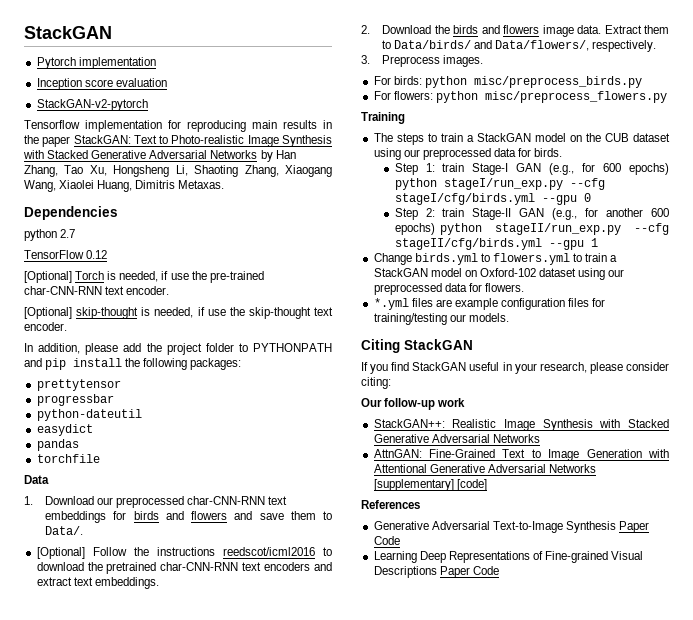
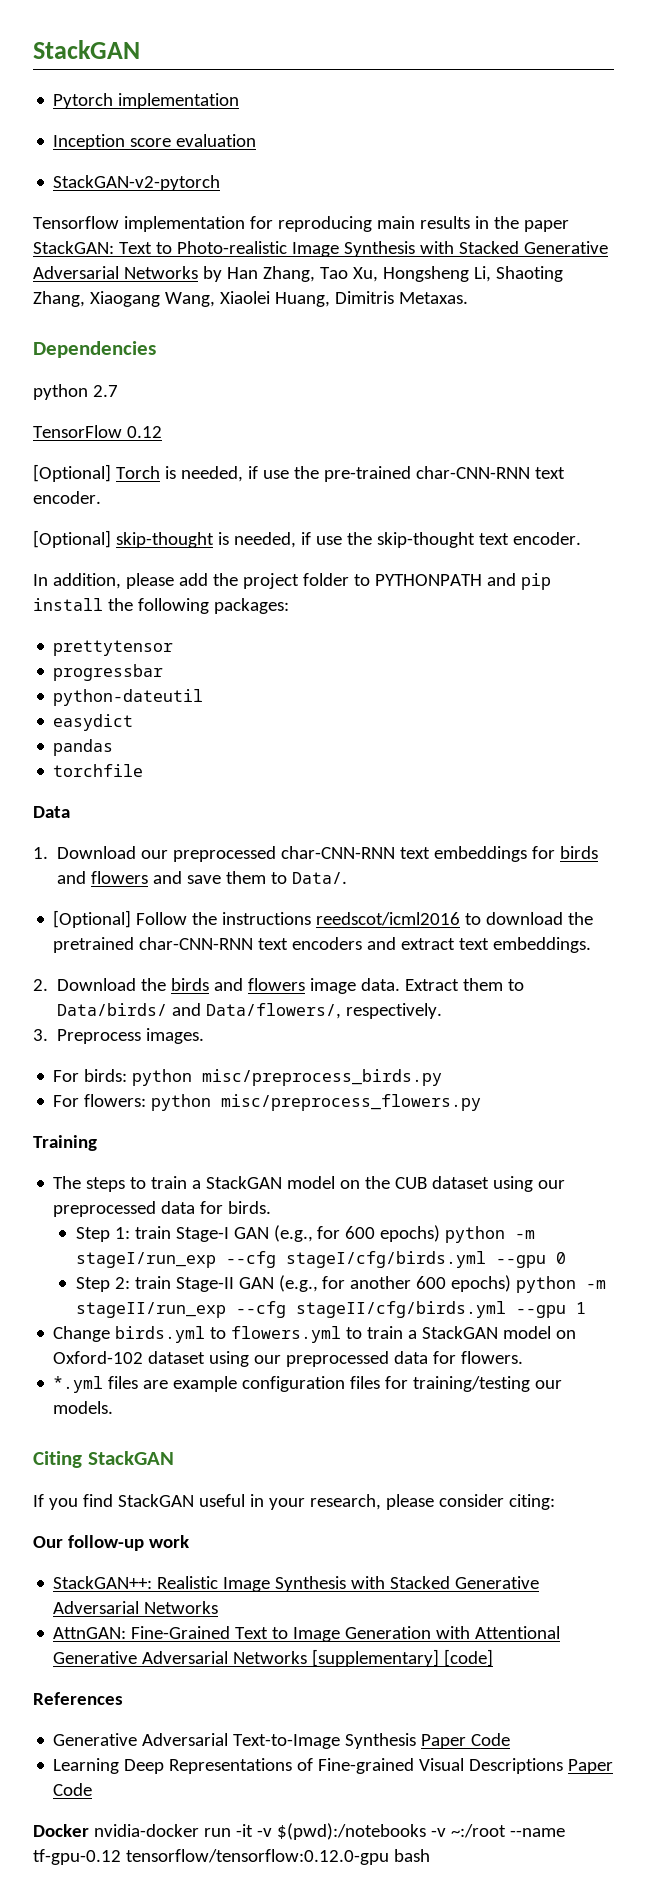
- Step 1: train Stage-I GAN (e.g., for 600 epochs) python stageI/run_exp.py --cfg stageI/cfg/birds.yml --gpu 0
+ Step 1: train Stage-I GAN (e.g., for 600 epochs) python -m stageI/run_exp --cfg stageI/cfg/birds.yml --gpu 0
- Step 2: train Stage-II GAN (e.g., for another 600 epochs) python stageII/run_exp.py --cfg stageII/cfg/birds.yml --gpu 1
+ Step 2: train Stage-II GAN (e.g., for another 600 epochs) python -m stageII/run_exp --cfg stageII/cfg/birds.yml --gpu 1
+ Docker nvidia-docker run -it -v $(pwd):/notebooks -v ~:/root --name tf-gpu-0.12 tensorflow/tensorflow:0.12.0-gpu bash

